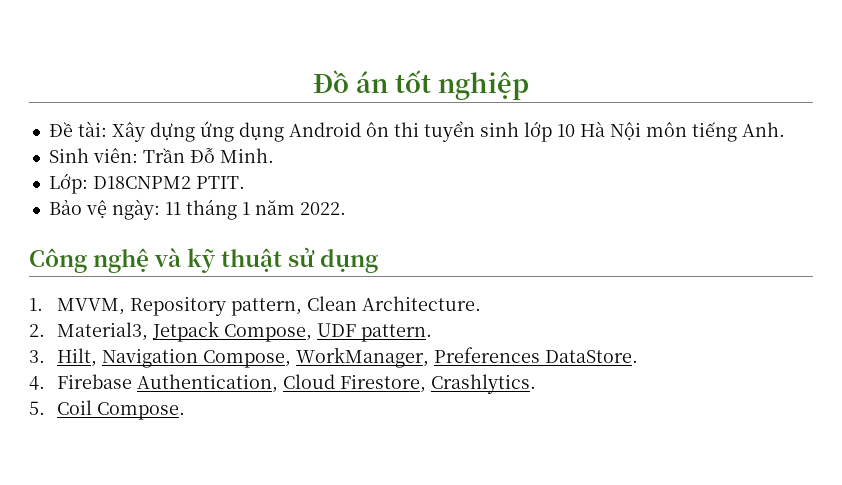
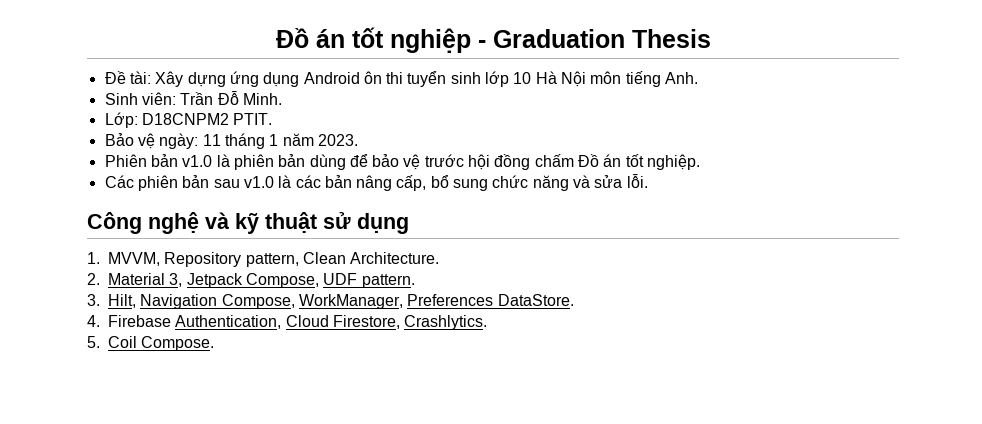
- Đồ án tốt nghiệp
+ Đồ án tốt nghiệp - Graduation Thesis
- Bảo vệ ngày: 11 tháng 1 năm 2022.
+ Bảo vệ ngày: 11 tháng 1 năm 2023.
+ Phiên bản v1.0 là phiên bản dùng để bảo vệ trước hội đồng chấm Đồ án tốt nghiệp.
+ Các phiên bản sau v1.0 là các bản nâng cấp, bổ sung chức năng và sửa lỗi.
- 2. Material3, Jetpack Compose, UDF pattern.
+ 2. Material 3, Jetpack Compose, UDF pattern.

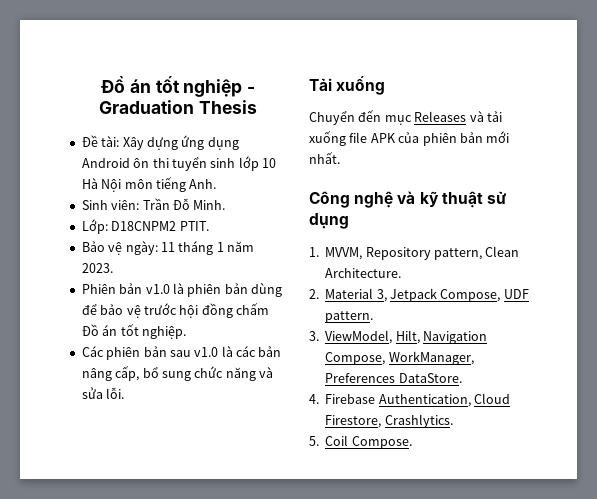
+ Tải xuống
+ Chuyển đến mục Releases và tải xuống file APK của phiên bản mới nhất.
- 3. Hilt, Navigation Compose, WorkManager, Preferences DataStore.
+ 3. ViewModel, Hilt, Navigation Compose, WorkManager, Preferences DataStore.

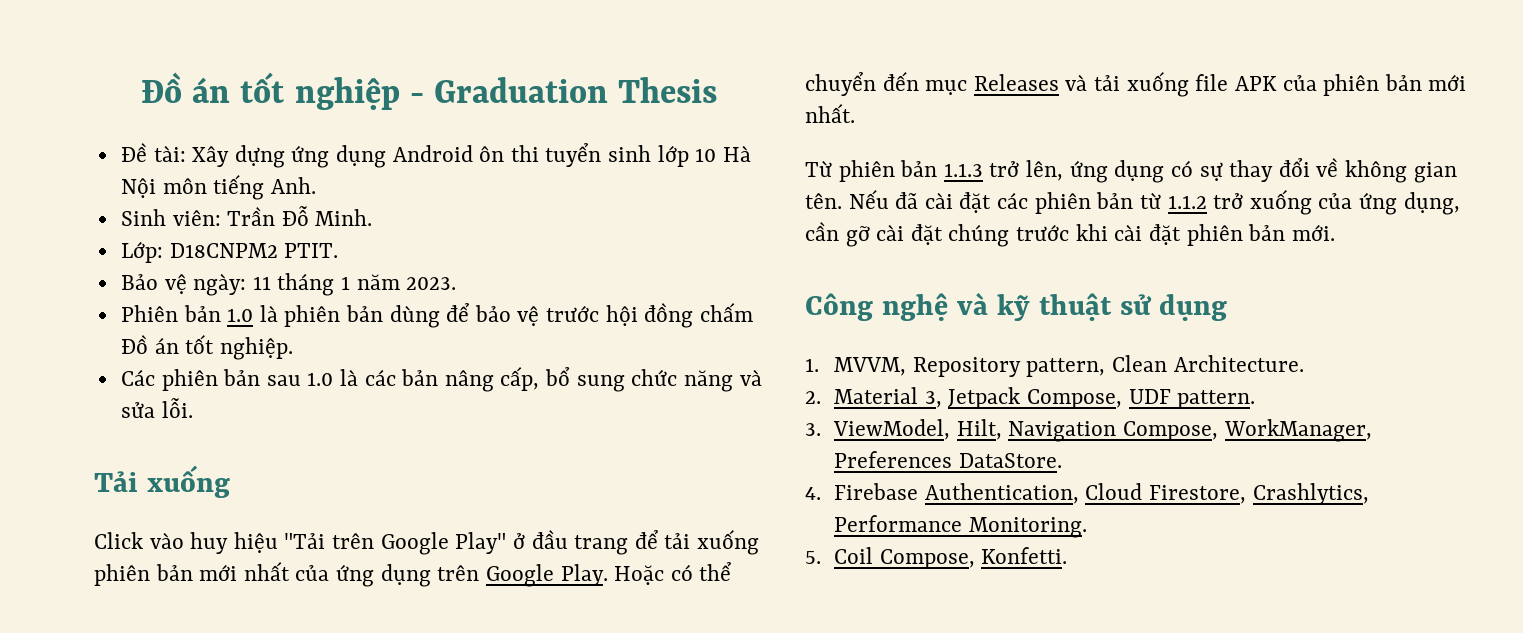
- Phiên bản v1.0 là phiên bản dùng để bảo vệ trước hội đồng chấm Đồ án tốt nghiệp.
+ Phiên bản 1.0 là phiên bản dùng để bảo vệ trước hội đồng chấm Đồ án tốt nghiệp.
- Các phiên bản sau v1.0 là các bản nâng cấp, bổ sung chức năng và sửa lỗi.
+ Các phiên bản sau 1.0 là các bản nâng cấp, bổ sung chức năng và sửa lỗi.
- Chuyển đến mục Releases và tải xuống file APK của phiên bản mới nhất.
+ Click vào huy hiệu "Tải trên Google Play" ở đầu trang để tải xuống phiên bản mới nhất của ứng dụng trên Google Play. Hoặc có thể chuyển đến mục Releases và tải xuống file APK của phiên bản mới nhất.
+ Từ phiên bản 1.1.3 trở lên, ứng dụng có sự thay đổi về không gian tên. Nếu đã cài đặt các phiên bản từ 1.1.2 trở xuống của ứng dụng, cần gỡ cài đặt chúng trước khi cài đặt phiên bản mới.
- 4. Firebase Authentication, Cloud Firestore, Crashlytics.
+ 4. Firebase Authentication, Cloud Firestore, Crashlytics, Performance Monitoring.
- 5. Coil Compose.
+ 5. Coil Compose, Konfetti.

